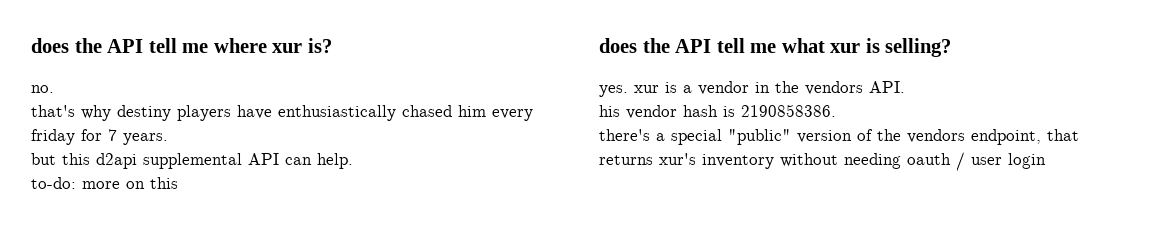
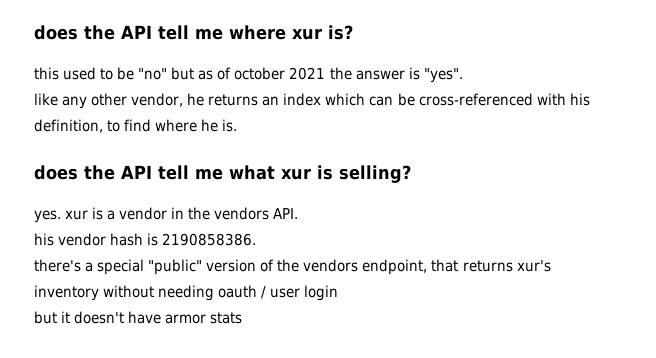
- no.
- that's why destiny players have enthusiastically chased him every friday for 7 years.
- but this d2api supplemental API can help.
- to-do: more on this
+ this used to be "no" but as of october 2021 the answer is "yes".
+ like any other vendor, he returns an index which can be cross-referenced with his definition, to find where he is.
+ but it doesn't have armor stats

